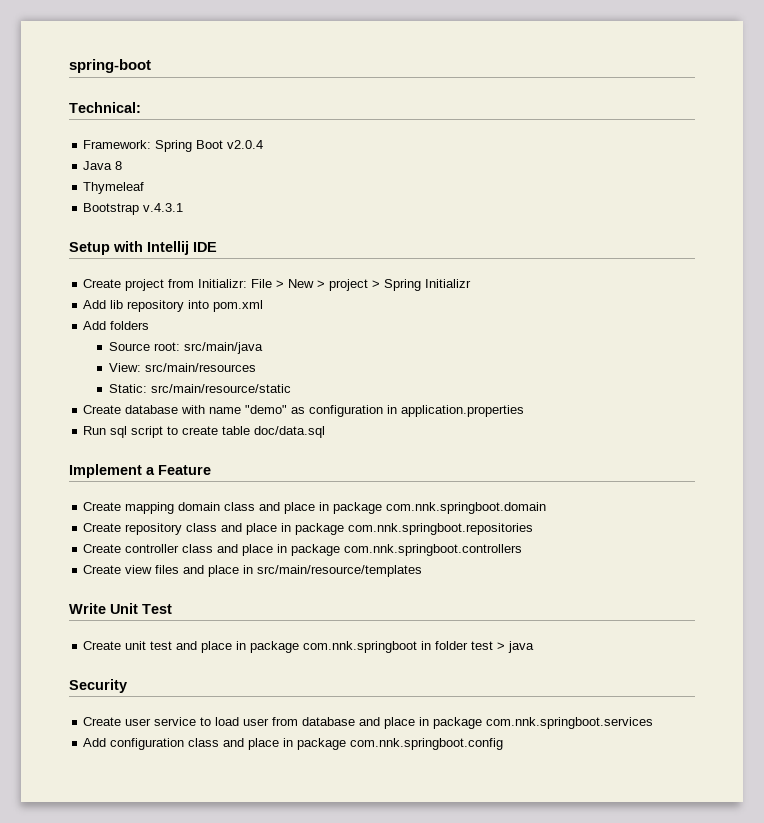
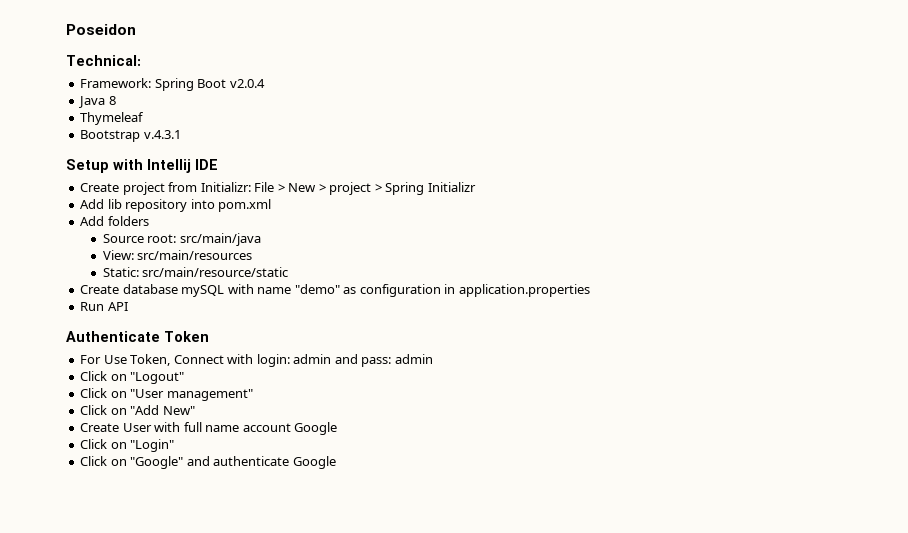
- spring-boot
+ Poseidon
- Create database with name "demo" as configuration in application.properties
+ Create database mySQL with name "demo" as configuration in application.properties
- Run sql script to create table doc/data.sql
- Implement a Feature
- Create mapping domain class and place in package com.nnk.springboot.domain
- Create repository class and place in package com.nnk.springboot.repositories
- Create controller class and place in package com.nnk.springboot.controllers
- Create view files and place in src/main/resource/templates
- Write Unit Test
- Create unit test and place in package com.nnk.springboot in folder test > java
- Security
- Create user service to load user from database and place in package com.nnk.springboot.services
- Add configuration class and place in package com.nnk.springboot.config
+ Run API
+ Authenticate Token
+ For Use Token, Connect with login: admin and pass: admin
+ Click on "Logout"
+ Click on "User management"
+ Click on "Add New"
+ Create User with full name account Google
+ Click on "Login"
+ Click on "Google" and authenticate Google

